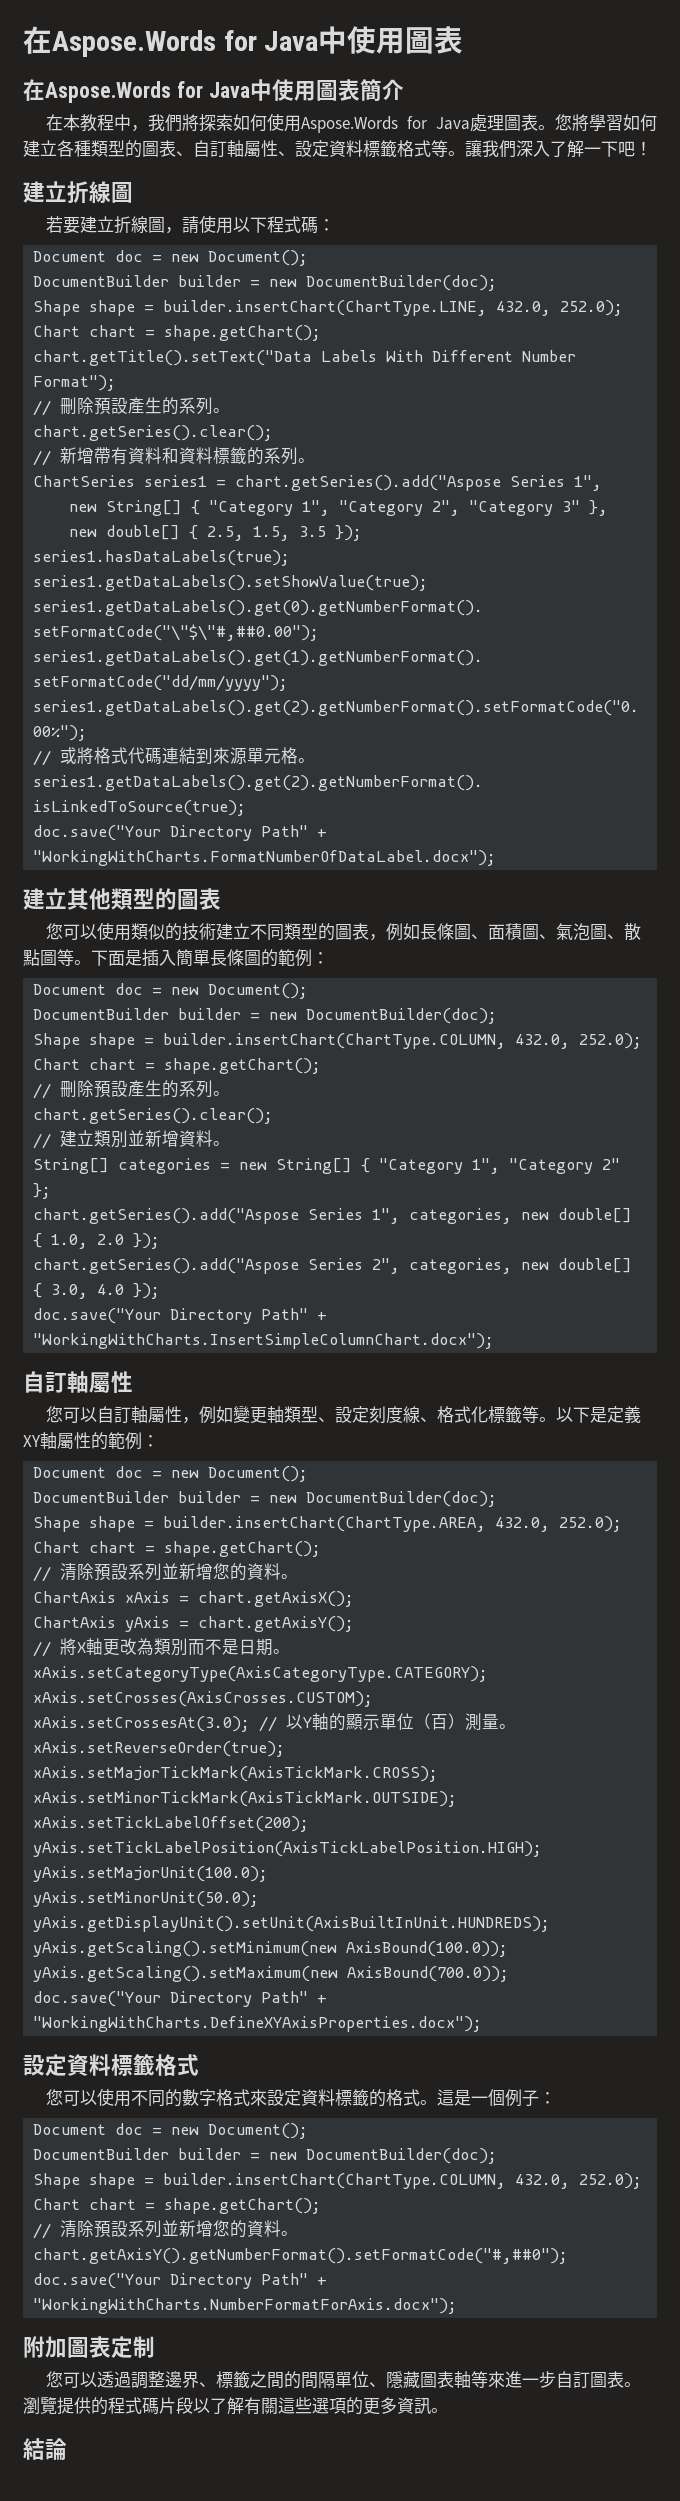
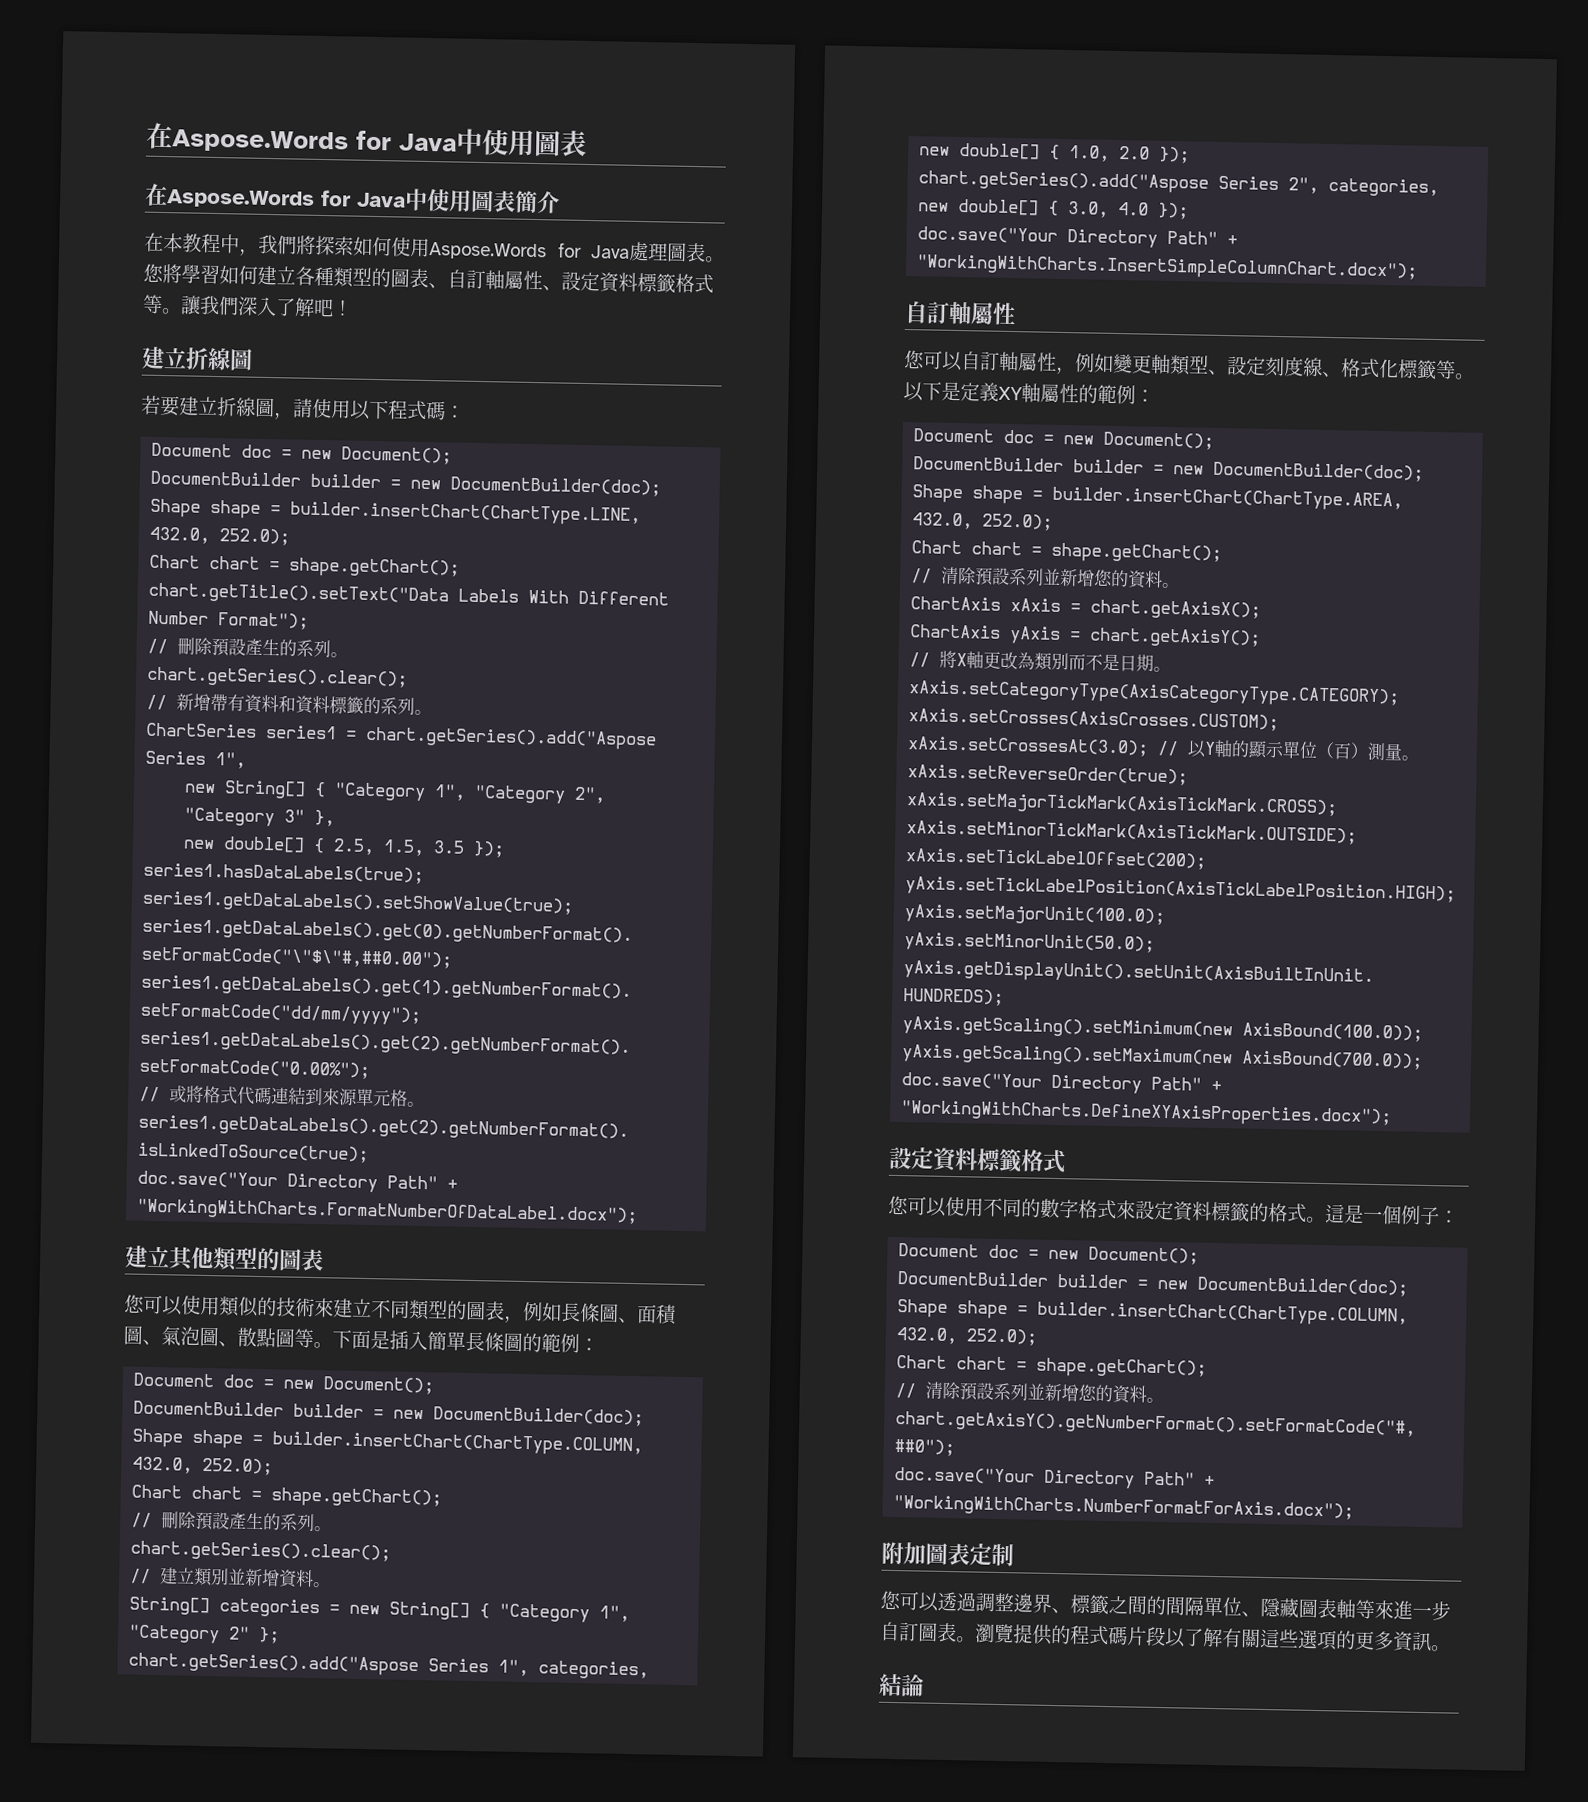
- 讓我們深入了解一下吧！
+ 讓我們深入了解吧！
- 您可以使用類似的技術建立不同類型的圖表，例如長條圖、面積圖、氣泡圖、散點圖等。
+ 您可以使用類似的技術來建立不同類型的圖表，例如長條圖、面積圖、氣泡圖、散點圖等。

